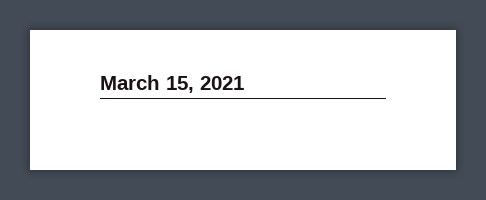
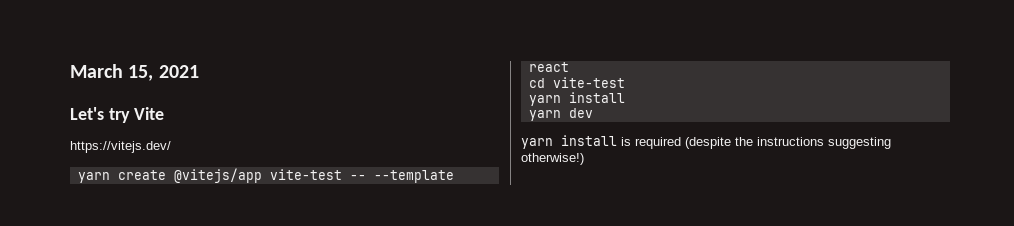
+ Let's try Vite
+ https://vitejs.dev/
+ yarn create @vitejs/app vite-test -- --template react
+ cd vite-test
+ yarn install
+ yarn dev
+ yarn install is required (despite the instructions suggesting otherwise!)

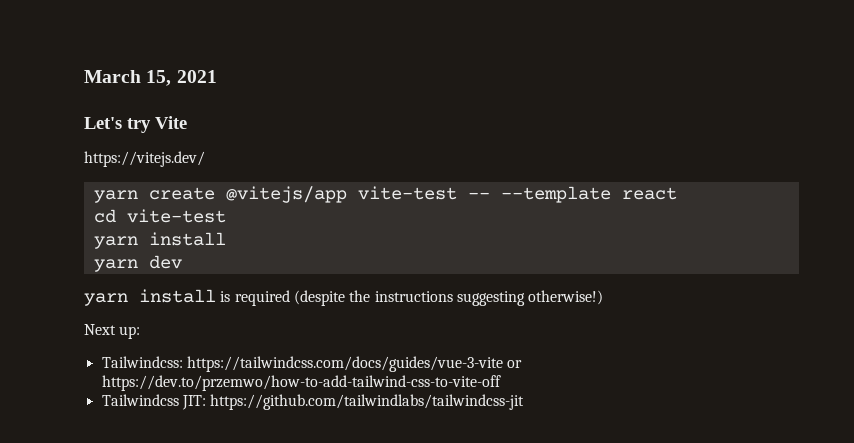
+ Next up:
+ Tailwindcss: https://tailwindcss.com/docs/guides/vue-3-vite or https://dev.to/przemwo/how-to-add-tailwind-css-to-vite-off
+ Tailwindcss JIT: https://github.com/tailwindlabs/tailwindcss-jit

